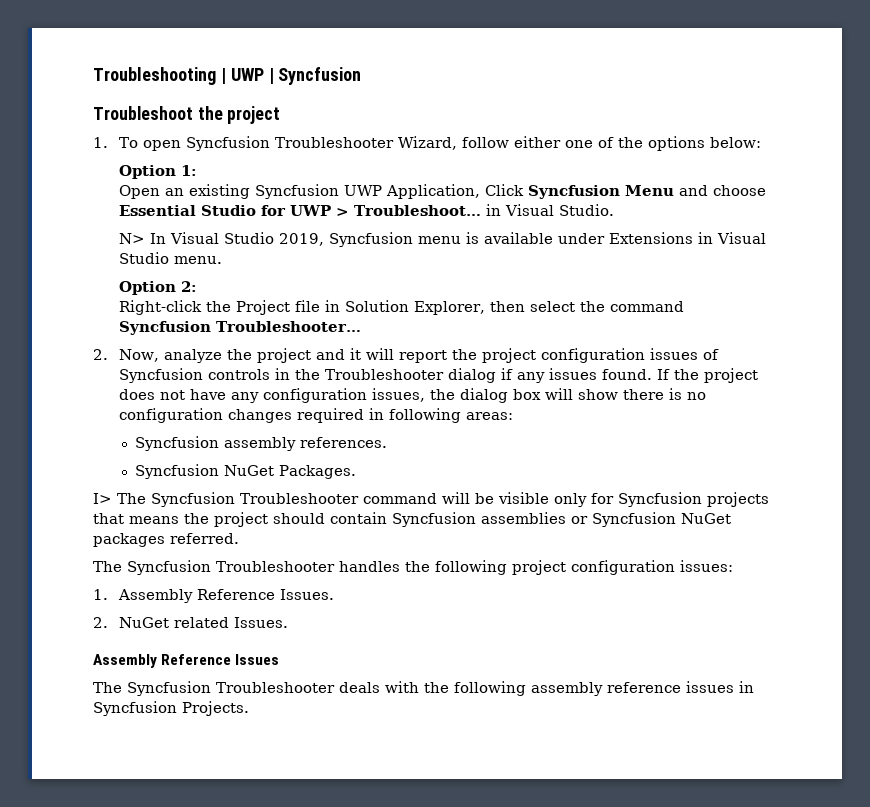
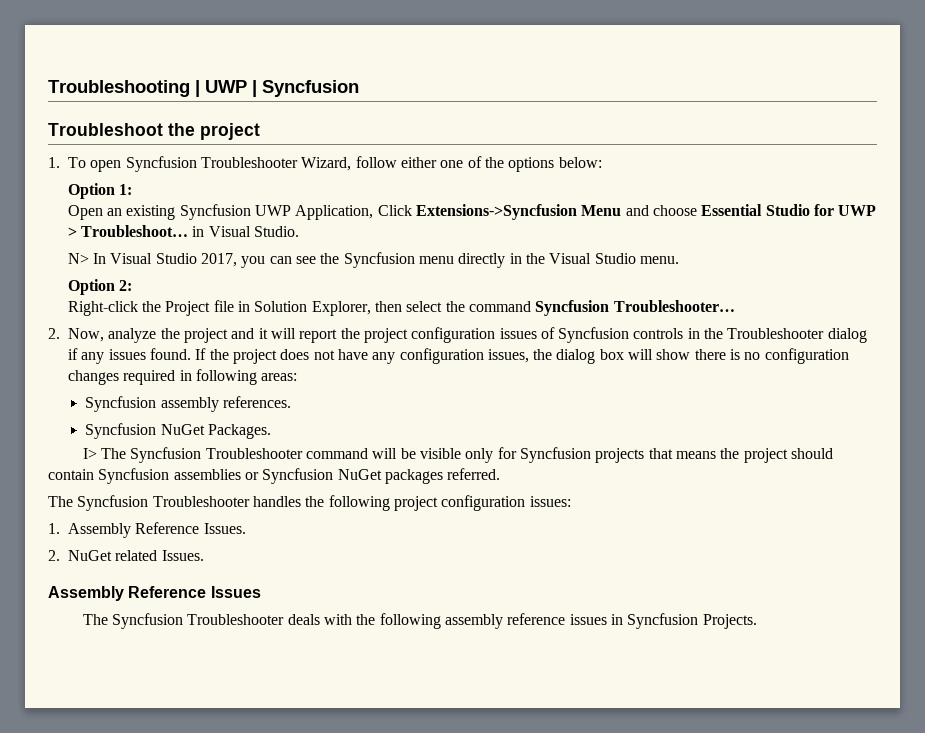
- Open an existing Syncfusion UWP Application, Click Syncfusion Menu and choose Essential Studio for UWP > Troubleshoot… in Visual Studio.
+ Open an existing Syncfusion UWP Application, Click Extensions->Syncfusion Menu and choose Essential Studio for UWP > Troubleshoot… in Visual Studio.
- N> In Visual Studio 2019, Syncfusion menu is available under Extensions in Visual Studio menu.
+ N> In Visual Studio 2017, you can see the Syncfusion menu directly in the Visual Studio menu.

